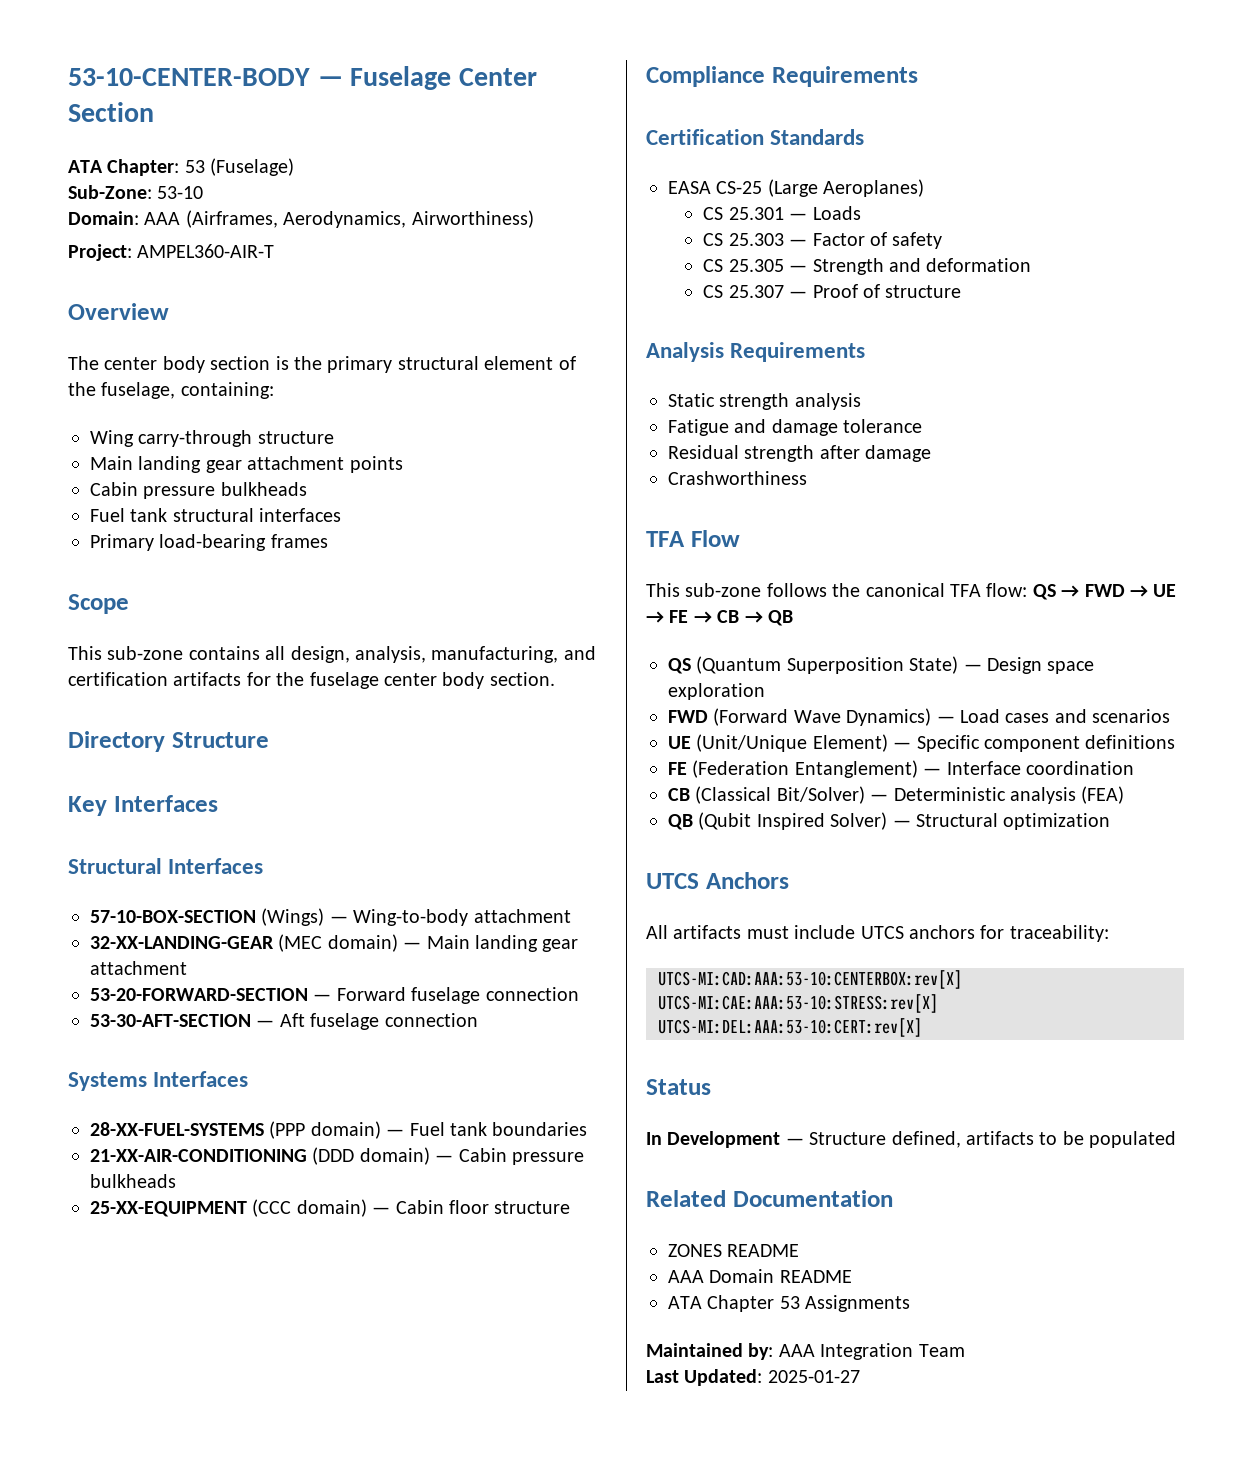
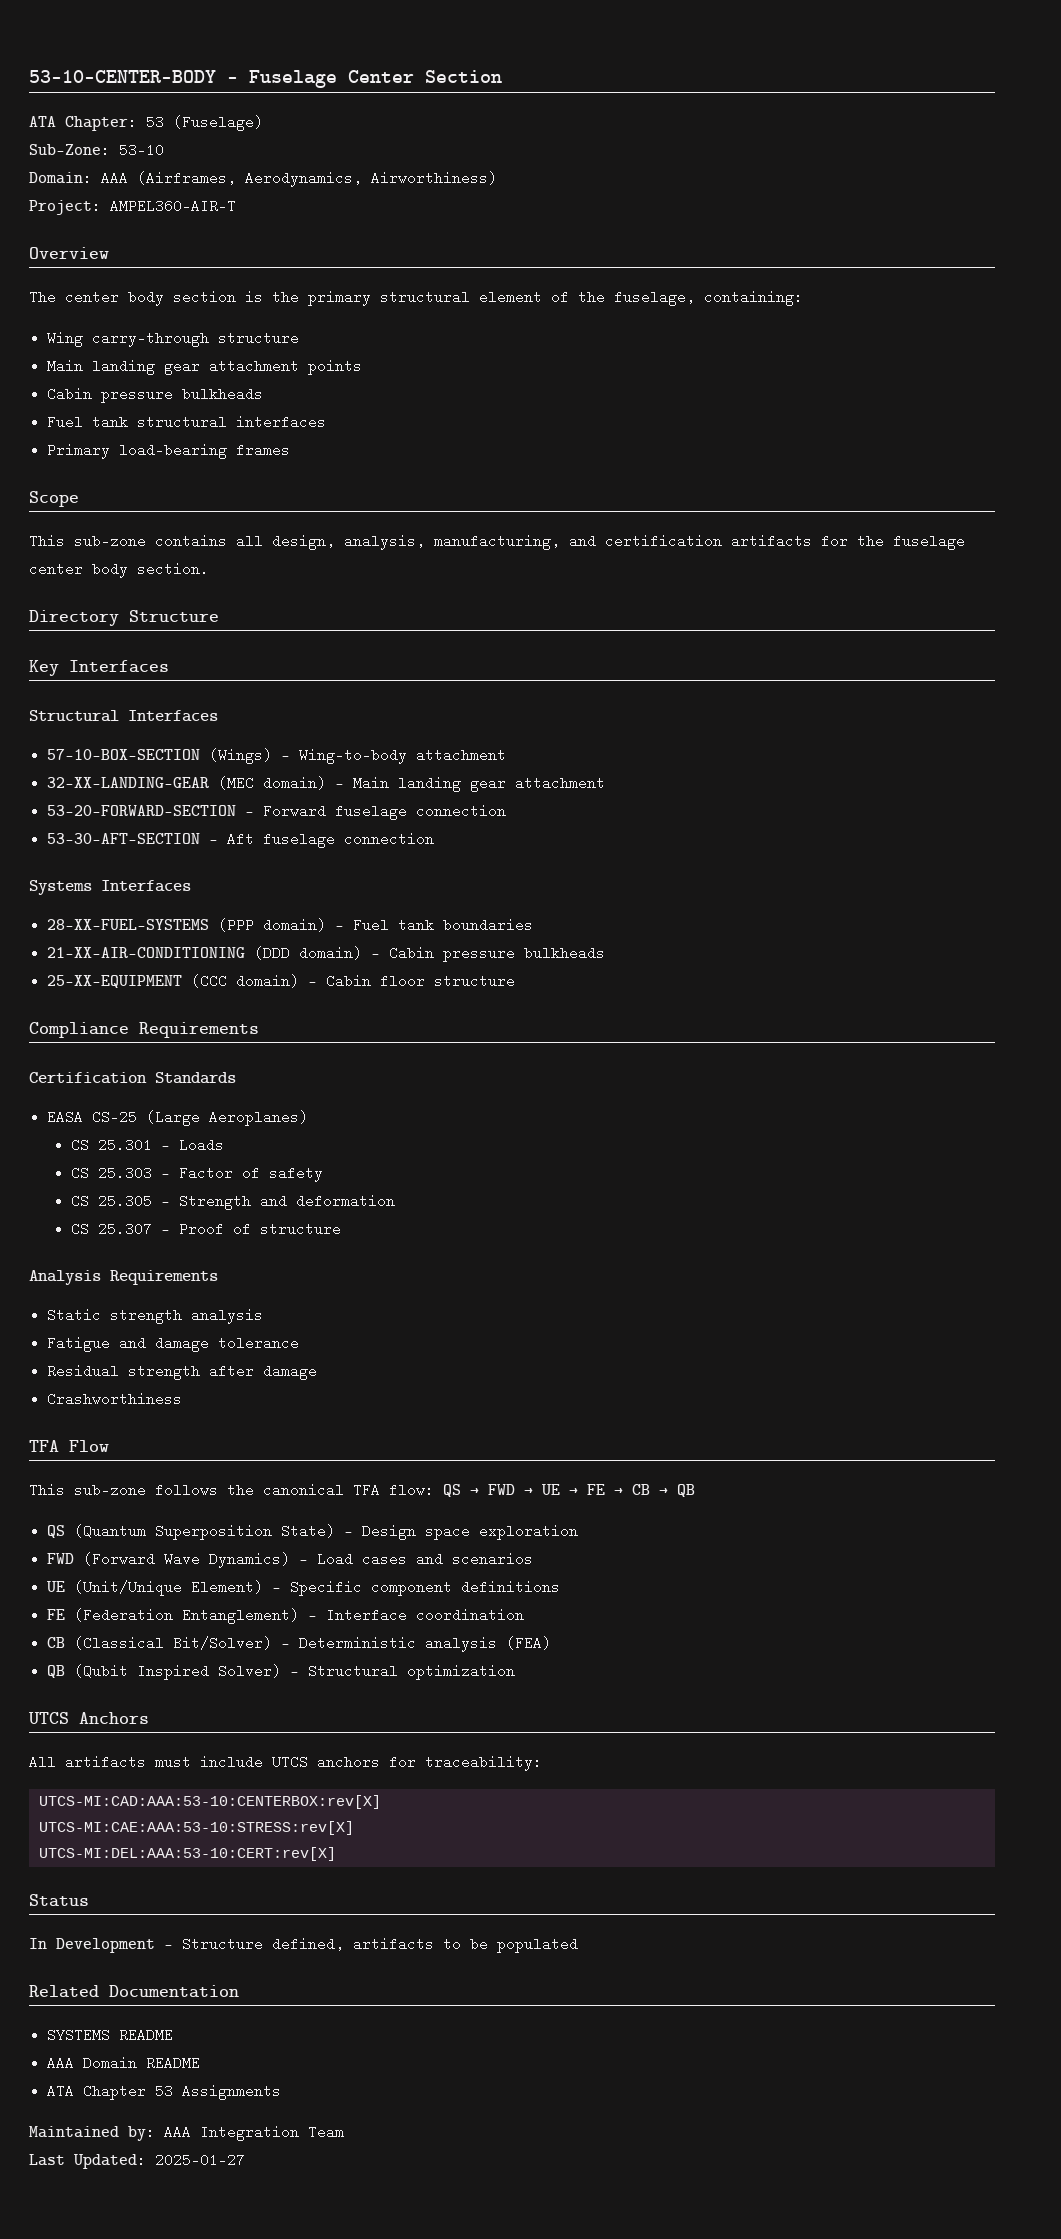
- ZONES README
+ SYSTEMS README

